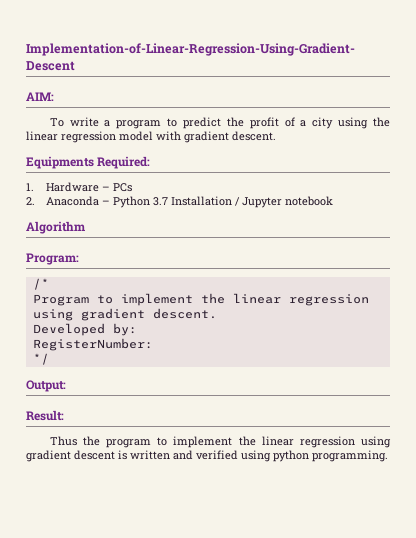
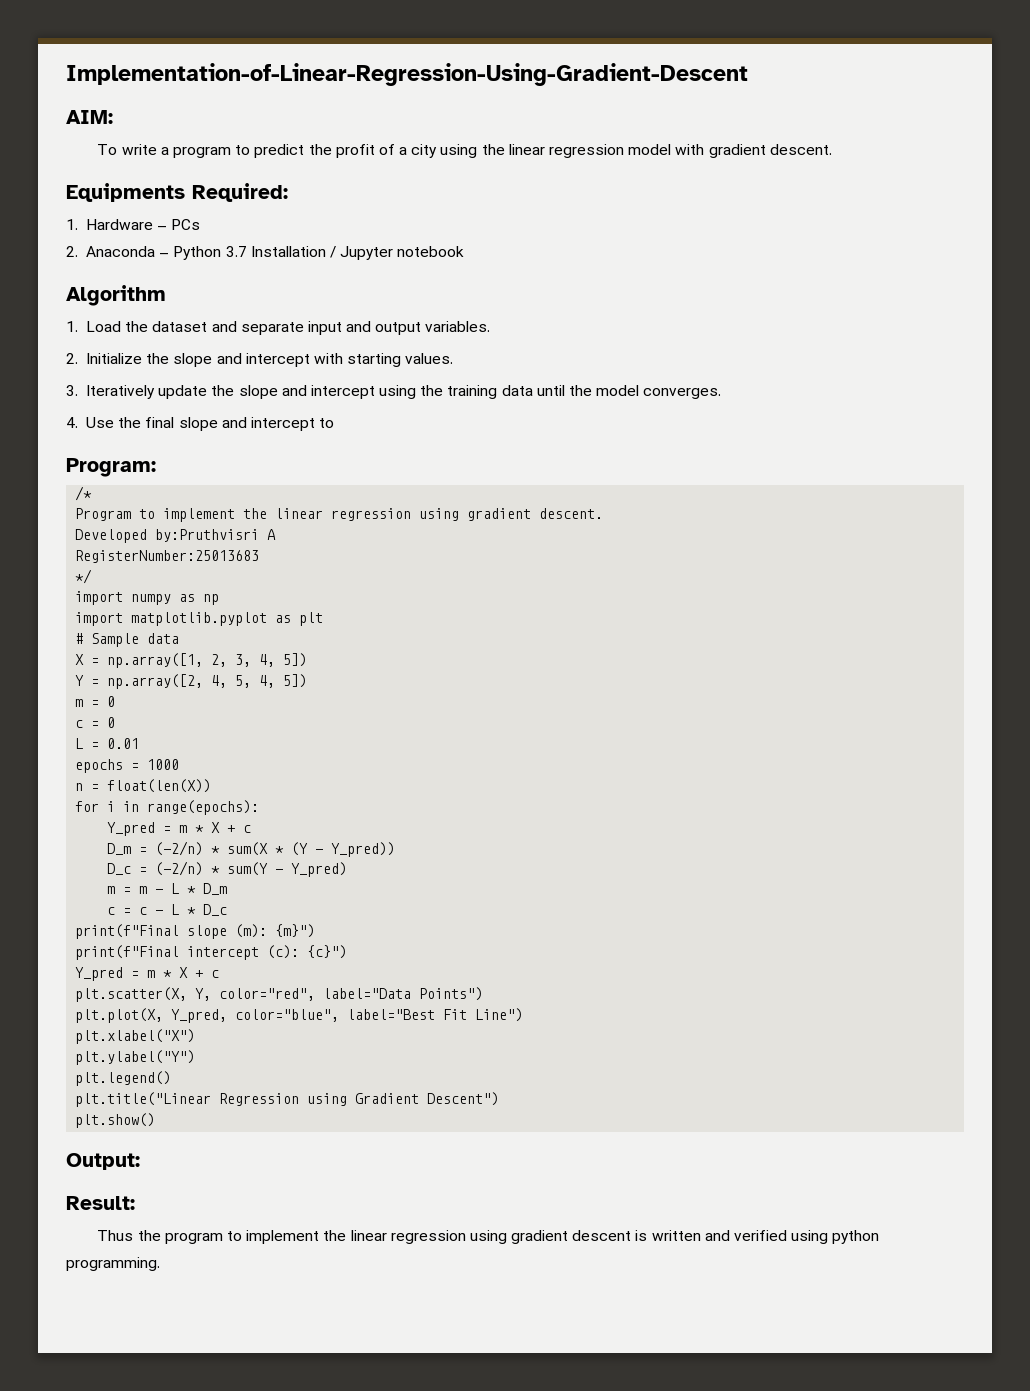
+ 1. Load the dataset and separate input and output variables.
+ 2. Initialize the slope and intercept with starting values.
+ 3. Iteratively update the slope and intercept using the training data until the model converges.
+ 4. Use the final slope and intercept to
- Developed by:
- RegisterNumber:
+ Developed by:Pruthvisri A
+ RegisterNumber:25013683
  */
+ import numpy as np
+ import matplotlib.pyplot as plt
+ # Sample data
+ X = np.array([1, 2, 3, 4, 5])
+ Y = np.array([2, 4, 5, 4, 5])
+ m = 0
+ c = 0
+ L = 0.01
+ epochs = 1000
+ n = float(len(X))
+ for i in range(epochs):
+ Y_pred = m * X + c
+ D_m = (-2/n) * sum(X * (Y - Y_pred))
+ D_c = (-2/n) * sum(Y - Y_pred)
+ m = m - L * D_m
+ c = c - L * D_c
+ print(f"Final slope (m): {m}")
+ print(f"Final intercept (c): {c}")
+ Y_pred = m * X + c
+ plt.scatter(X, Y, color="red", label="Data Points")
+ plt.plot(X, Y_pred, color="blue", label="Best Fit Line")
+ plt.xlabel("X")
+ plt.ylabel("Y")
+ plt.legend()
+ plt.title("Linear Regression using Gradient Descent")
+ plt.show()

